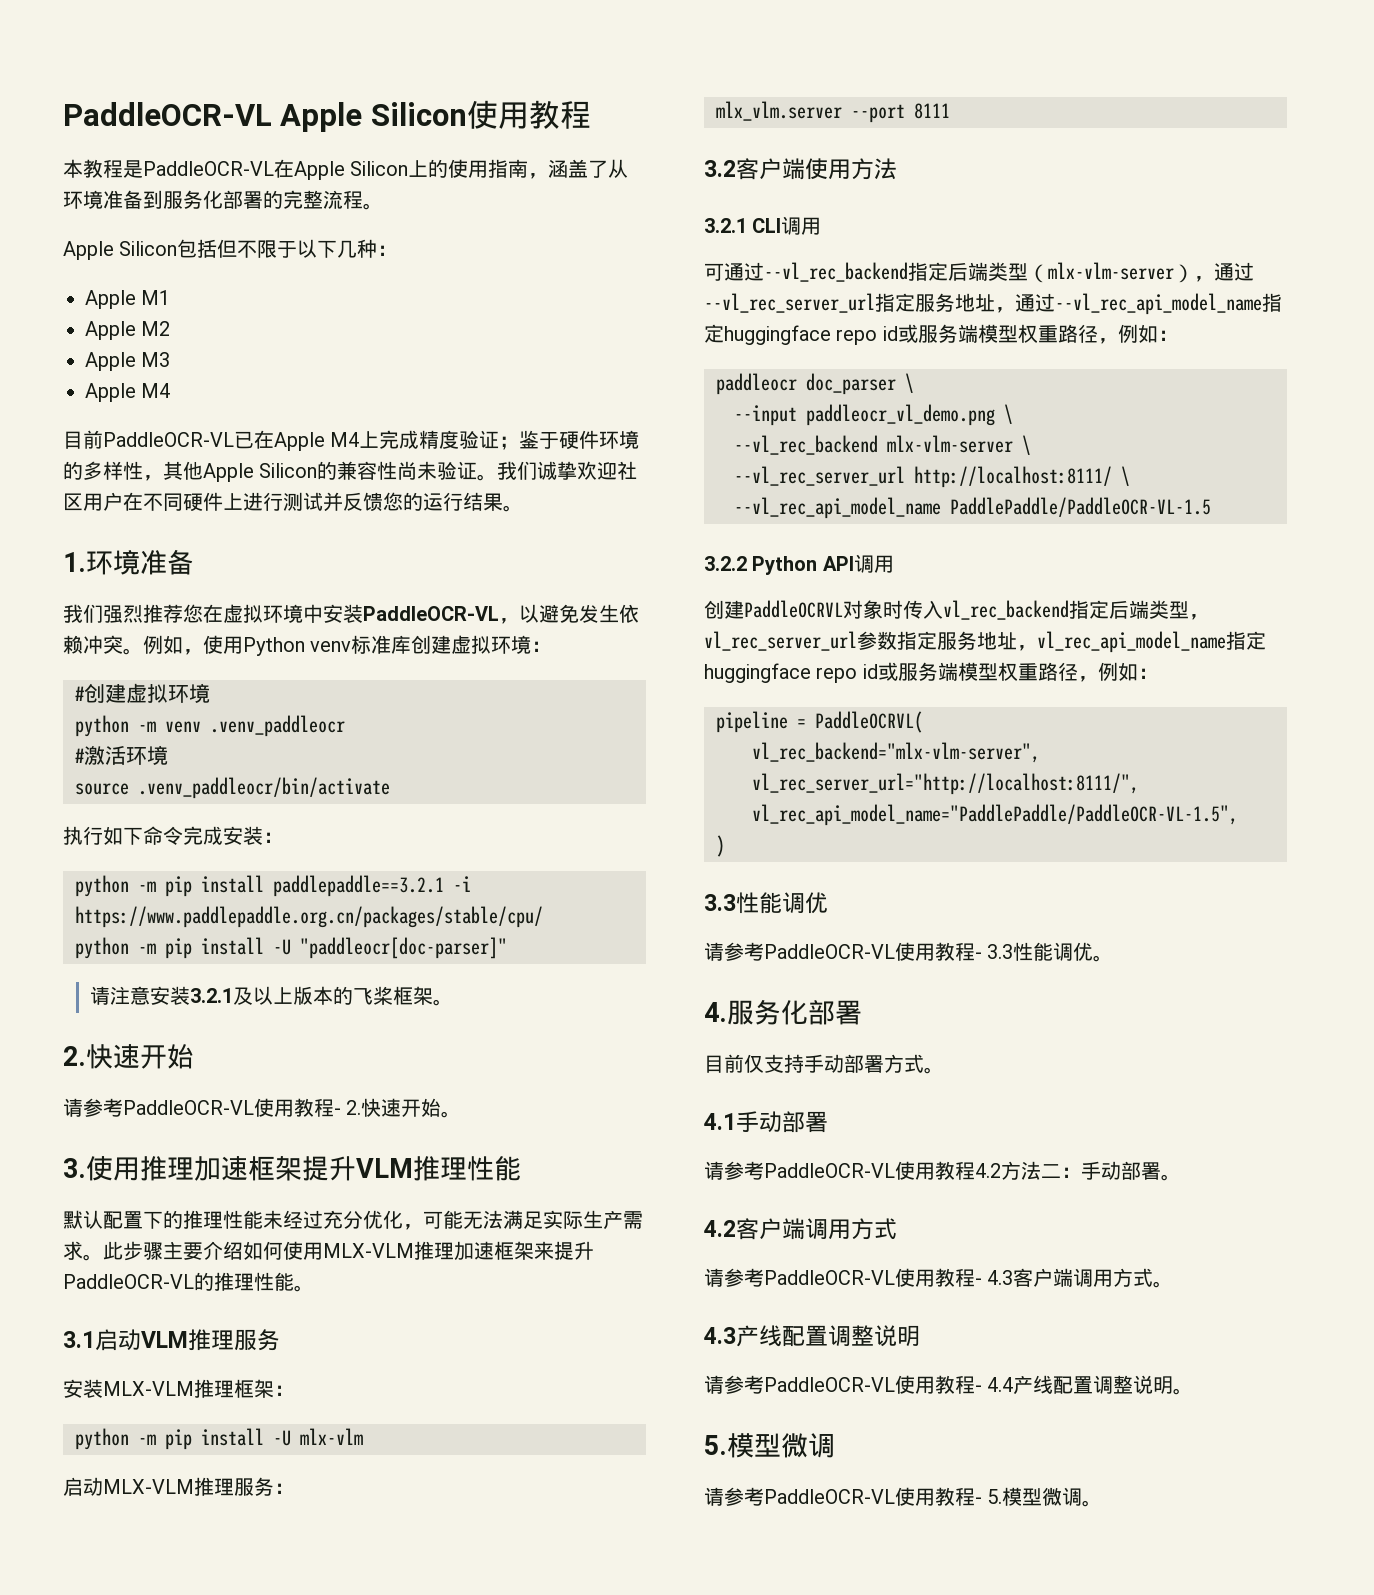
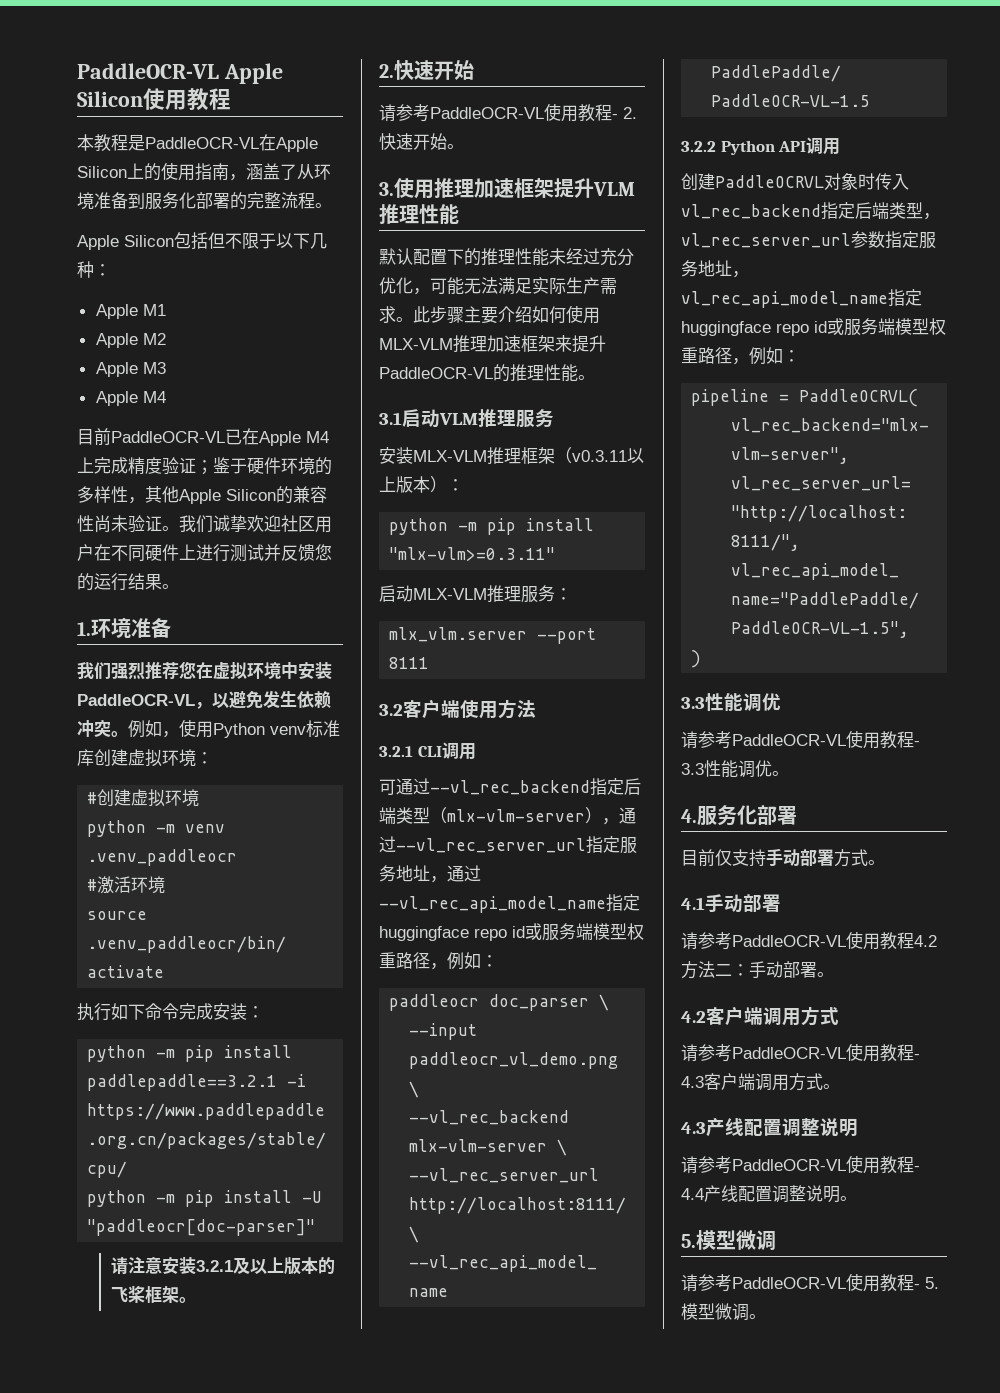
- 安装MLX-VLM推理框架：
- python -m pip install -U mlx-vlm
+ 安装MLX-VLM推理框架（v0.3.11以上版本）：
+ python -m pip install "mlx-vlm>=0.3.11"

